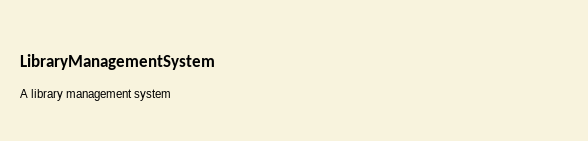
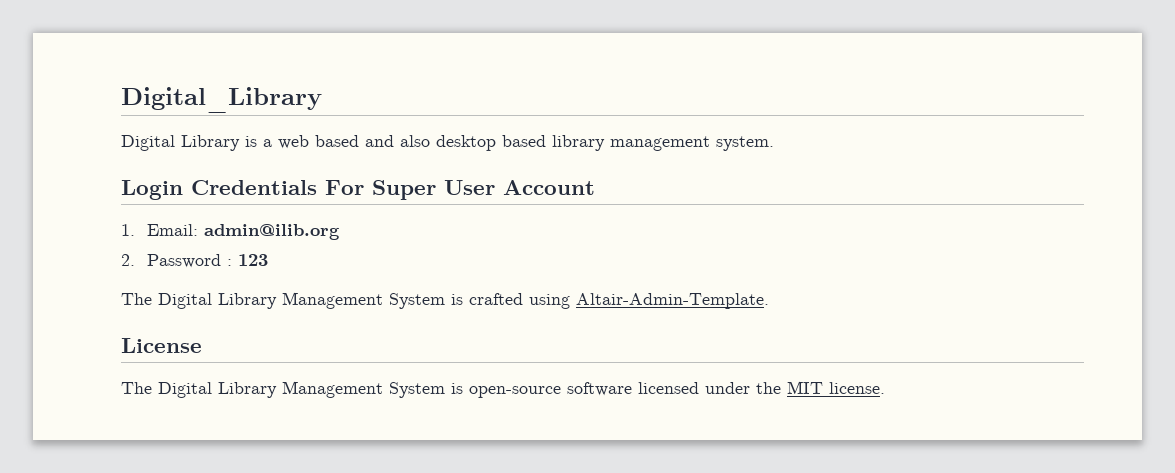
- LibraryManagementSystem
- A library management system
+ Digital_Library
+ Digital Library is a web based and also desktop based library management system.
+ Login Credentials For Super User Account
+ 1. Email: admin@ilib.org
+ 2. Password : 123
+ The Digital Library Management System is crafted using Altair-Admin-Template.
+ License
+ The Digital Library Management System is open-source software licensed under the MIT license.

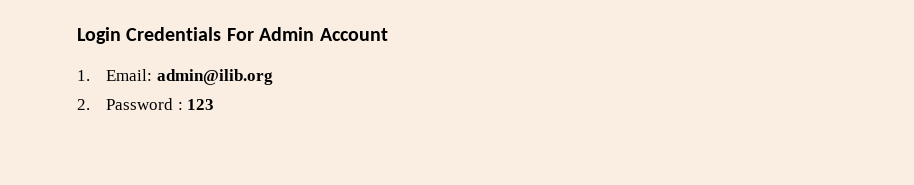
- Digital_Library
- Digital Library is a web based and also desktop based library management system.
- Login Credentials For Super User Account
+ Login Credentials For Admin Account
- The Digital Library Management System is crafted using Altair-Admin-Template.
- License
- The Digital Library Management System is open-source software licensed under the MIT license.

